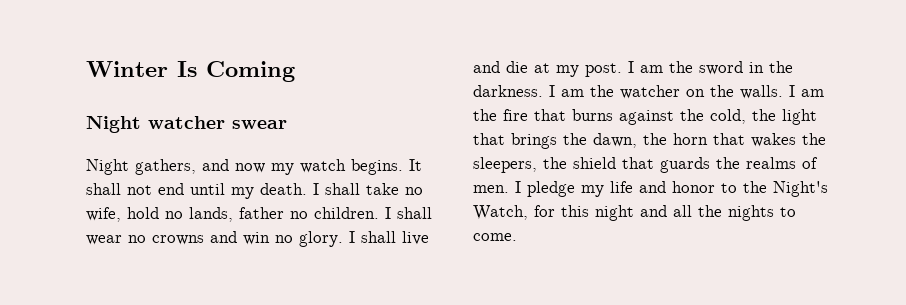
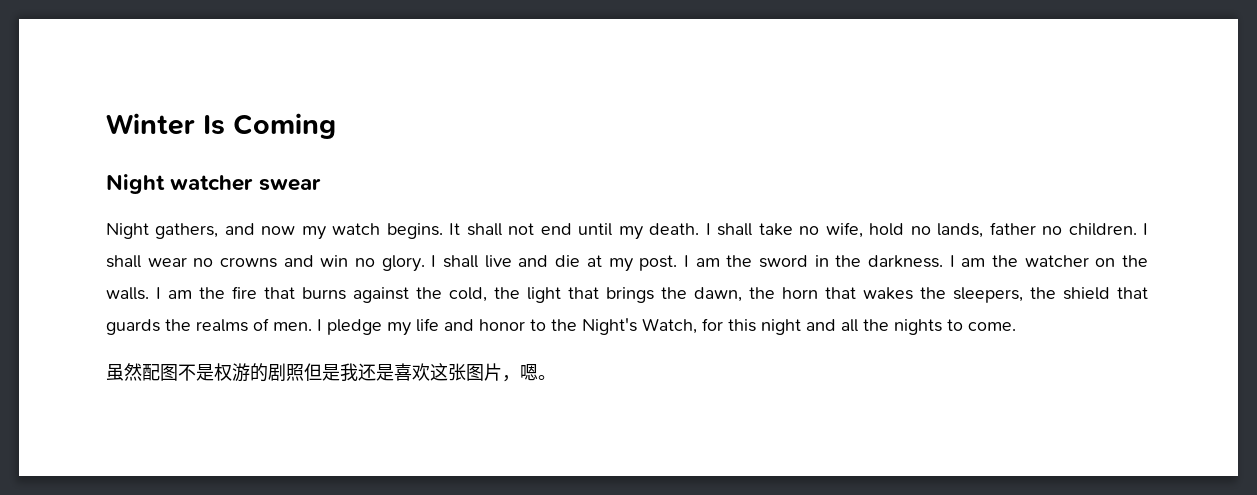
+ 虽然配图不是权游的剧照但是我还是喜欢这张图片，嗯。

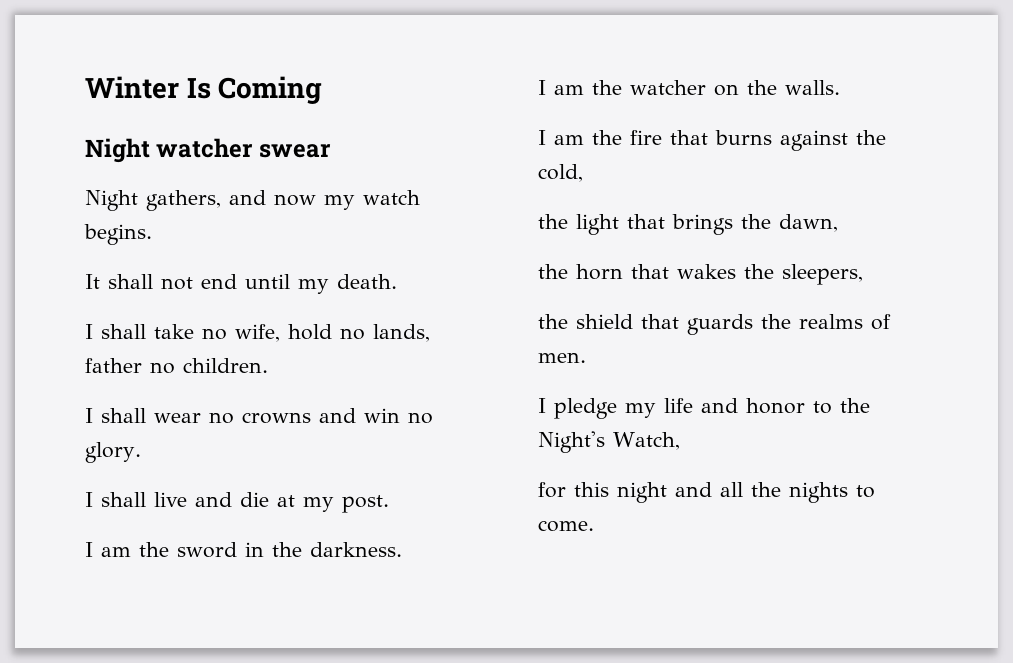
- Night gathers, and now my watch begins. It shall not end until my death. I shall take no wife, hold no lands, father no children. I shall wear no crowns and win no glory. I shall live and die at my post. I am the sword in the darkness. I am the watcher on the walls. I am the fire that burns against the cold, the light that brings the dawn, the horn that wakes the sleepers, the shield that guards the realms of men. I pledge my life and honor to the Night's Watch, for this night and all the nights to come.
+ Night gathers, and now my watch begins.
+ It shall not end until my death.
+ I shall take no wife, hold no lands, father no children.
+ I shall wear no crowns and win no glory.
+ I shall live and die at my post.
+ I am the sword in the darkness.
+ I am the watcher on the walls.
+ I am the fire that burns against the cold,
+ the light that brings the dawn,
+ the horn that wakes the sleepers,
+ the shield that guards the realms of men.
+ I pledge my life and honor to the Night's Watch,
+ for this night and all the nights to come.
- 虽然配图不是权游的剧照但是我还是喜欢这张图片，嗯。

